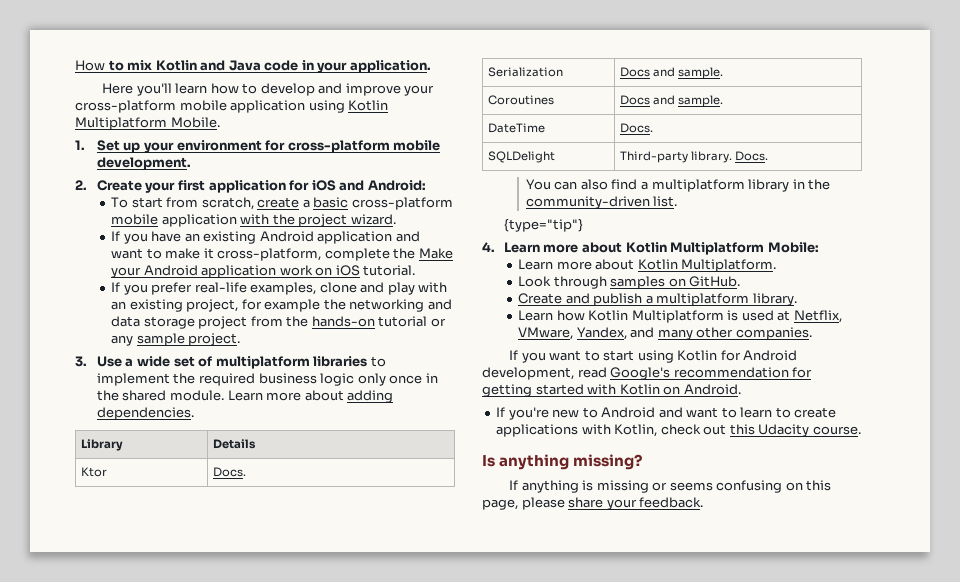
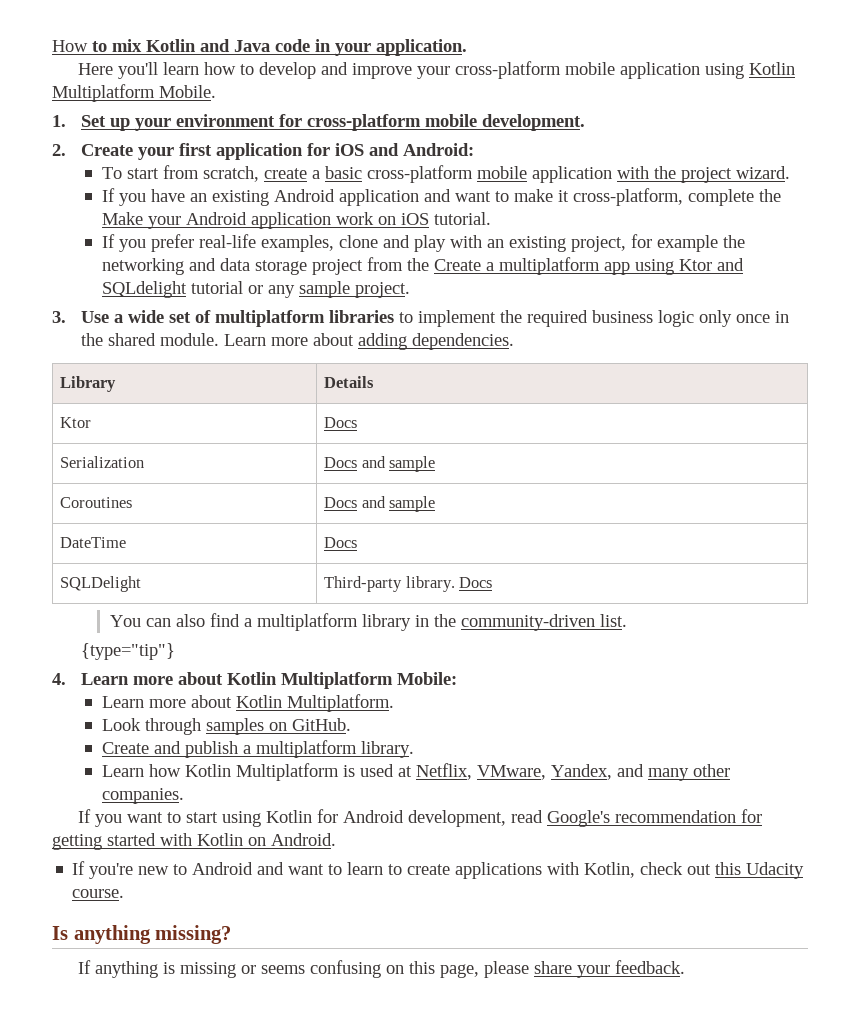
- If you prefer real-life examples, clone and play with an existing project, for example the networking and data storage project from the hands-on tutorial or any sample project.
+ If you prefer real-life examples, clone and play with an existing project, for example the networking and data storage project from the Create a multiplatform app using Ktor and SQLdelight tutorial or any sample project.
- Ktor | Docs.
+ Ktor | Docs
- Serialization | Docs and sample.
+ Serialization | Docs and sample
- Coroutines | Docs and sample.
+ Coroutines | Docs and sample
- DateTime | Docs.
+ DateTime | Docs
- SQLDelight | Third-party library. Docs.
+ SQLDelight | Third-party library. Docs

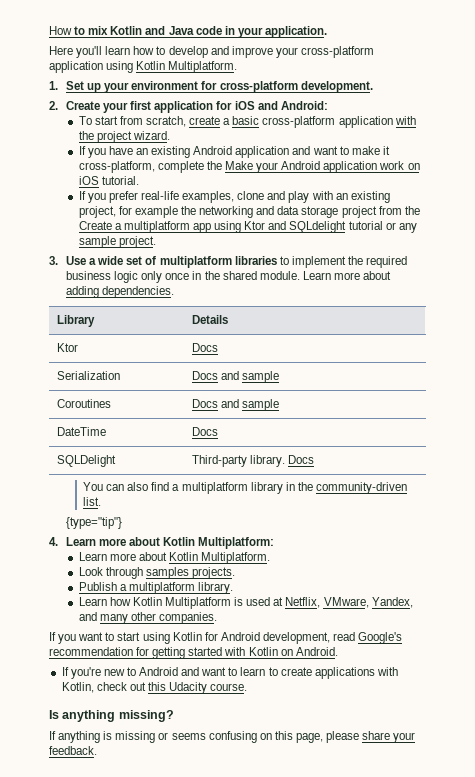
- Here you'll learn how to develop and improve your cross-platform mobile application using Kotlin Multiplatform Mobile.
+ Here you'll learn how to develop and improve your cross-platform application using Kotlin Multiplatform.
- 1. Set up your environment for cross-platform mobile development.
+ 1. Set up your environment for cross-platform development.
- To start from scratch, create a basic cross-platform mobile application with the project wizard.
+ To start from scratch, create a basic cross-platform application with the project wizard.
- 4. Learn more about Kotlin Multiplatform Mobile:
+ 4. Learn more about Kotlin Multiplatform:
- Look through samples on GitHub.
- Create and publish a multiplatform library.
+ Look through samples projects.
+ Publish a multiplatform library.

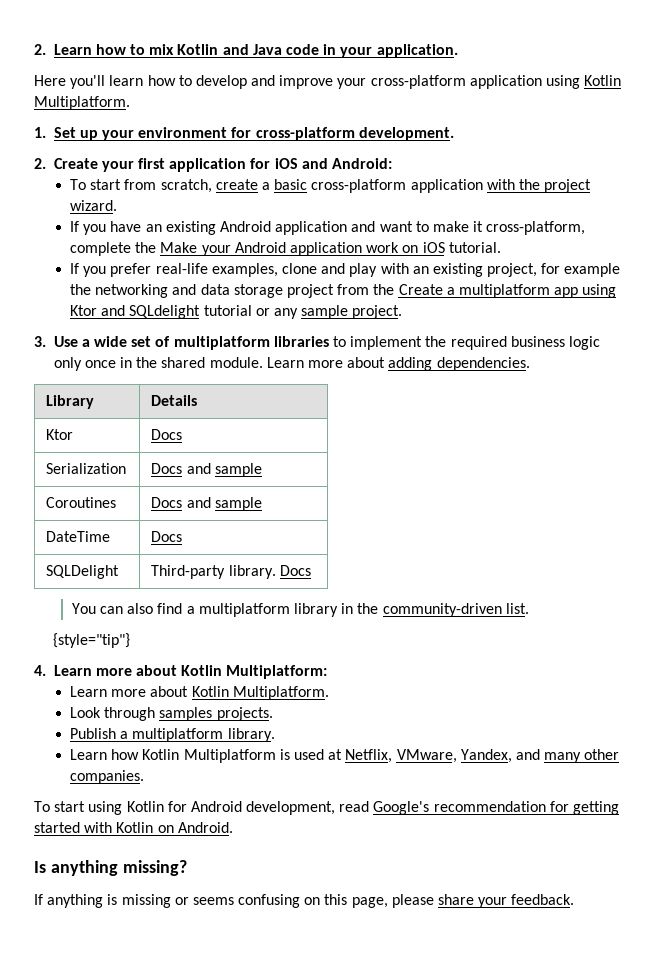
- How to mix Kotlin and Java code in your application.
+ 2. Learn how to mix Kotlin and Java code in your application.
- {type="tip"}
+ {style="tip"}
- If you want to start using Kotlin for Android development, read Google's recommendation for getting started with Kotlin on Android.
+ To start using Kotlin for Android development, read Google's recommendation for getting started with Kotlin on Android.
- If you're new to Android and want to learn to create applications with Kotlin, check out this Udacity course.

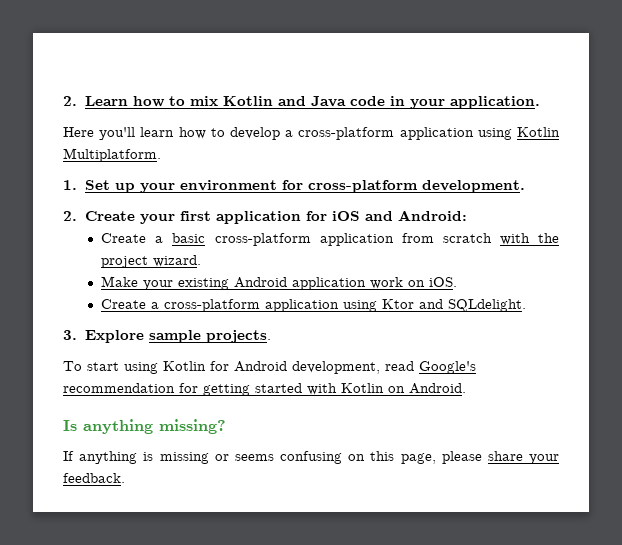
- Here you'll learn how to develop and improve your cross-platform application using Kotlin Multiplatform.
+ Here you'll learn how to develop a cross-platform application using Kotlin Multiplatform.
- To start from scratch, create a basic cross-platform application with the project wizard.
+ Create a basic cross-platform application from scratch with the project wizard.
- If you have an existing Android application and want to make it cross-platform, complete the Make your Android application work on iOS tutorial.
- If you prefer real-life examples, clone and play with an existing project, for example the networking and data storage project from the Create a multiplatform app using Ktor and SQLdelight tutorial or any sample project.
- 3. Use a wide set of multiplatform libraries to implement the required business logic only once in the shared module. Learn more about adding dependencies.
- Library | Details
- Ktor | Docs
- Serialization | Docs and sample
- Coroutines | Docs and sample
- DateTime | Docs
- SQLDelight | Third-party library. Docs
- You can also find a multiplatform library in the community-driven list.
- {style="tip"}
- 4. Learn more about Kotlin Multiplatform:
- Learn more about Kotlin Multiplatform.
- Look through samples projects.
- Publish a multiplatform library.
- Learn how Kotlin Multiplatform is used at Netflix, VMware, Yandex, and many other companies.
+ Make your existing Android application work on iOS.
+ Create a cross-platform application using Ktor and SQLdelight.
+ 3. Explore sample projects.

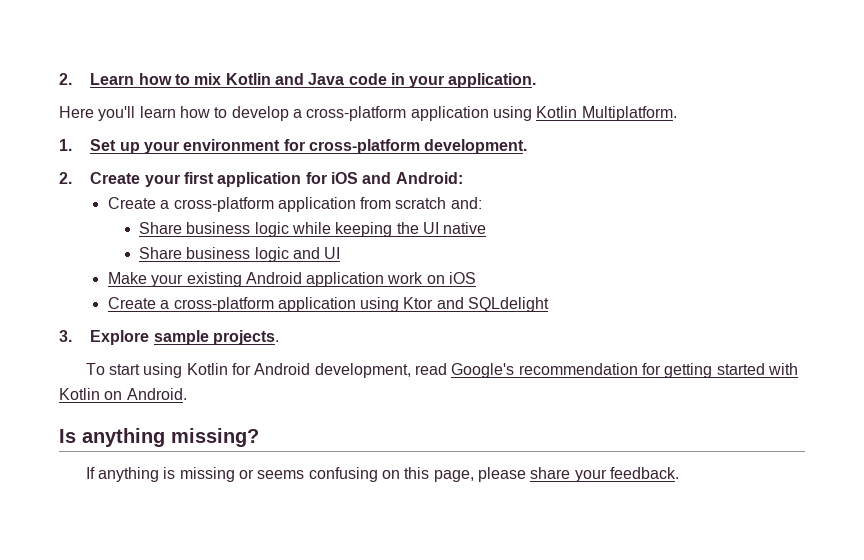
- Create a basic cross-platform application from scratch with the project wizard.
+ Create a cross-platform application from scratch and:
+ Share business logic while keeping the UI native
+ Share business logic and UI
- Make your existing Android application work on iOS.
+ Make your existing Android application work on iOS
- Create a cross-platform application using Ktor and SQLdelight.
+ Create a cross-platform application using Ktor and SQLdelight

